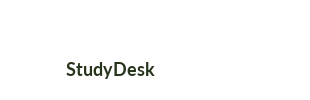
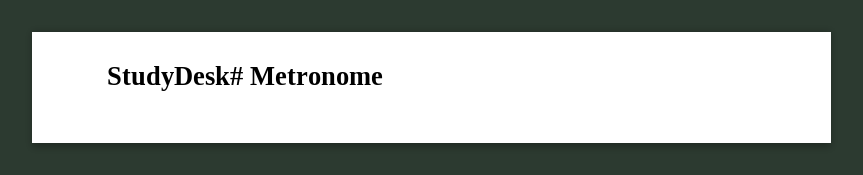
- StudyDesk
+ StudyDesk# Metronome

